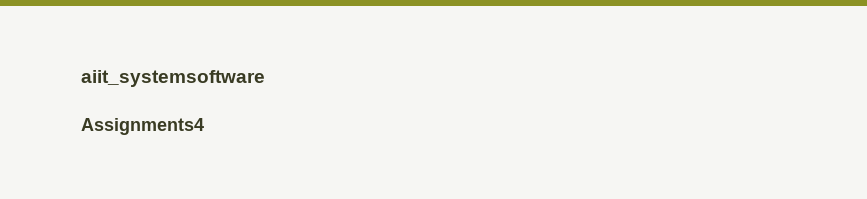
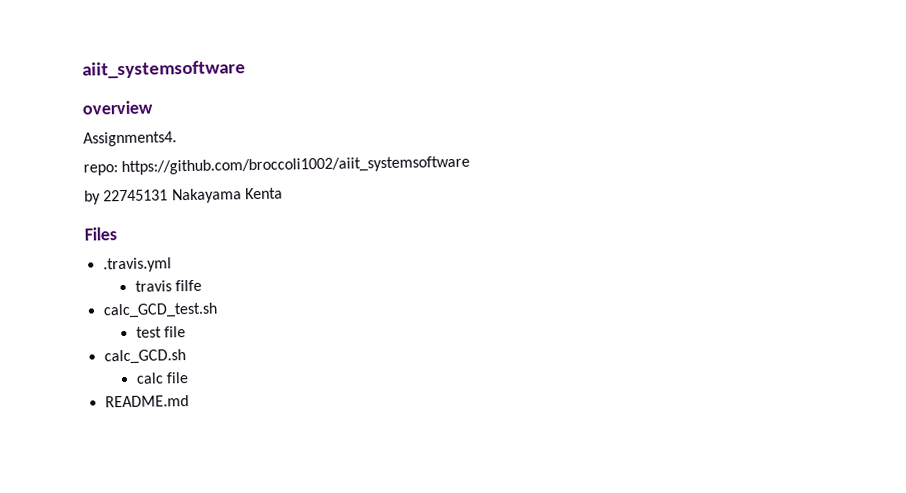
- Assignments4
+ overview
+ Assignments4.
+ repo: https://github.com/broccoli1002/aiit_systemsoftware
+ by 22745131 Nakayama Kenta
+ Files
+ .travis.yml
+ travis filfe
+ calc_GCD_test.sh
+ test file
+ calc_GCD.sh
+ calc file
+ README.md

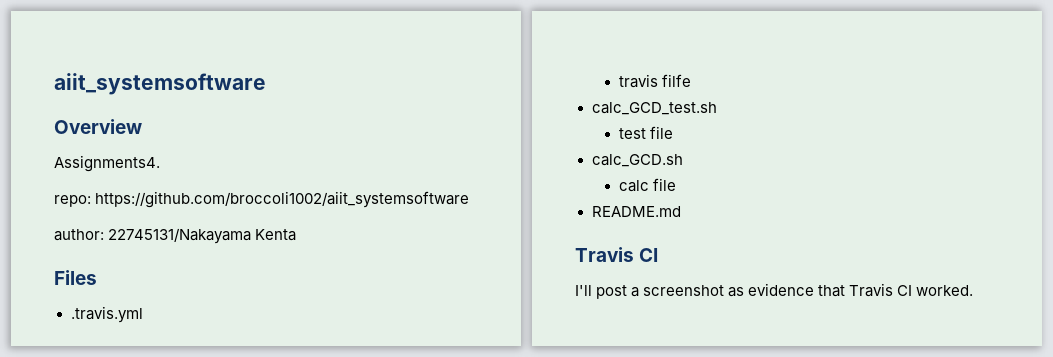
- overview
+ Overview
- by 22745131 Nakayama Kenta
+ author: 22745131/Nakayama Kenta
  README.md
+ Travis CI
+ I'll post a screenshot as evidence that Travis CI worked.

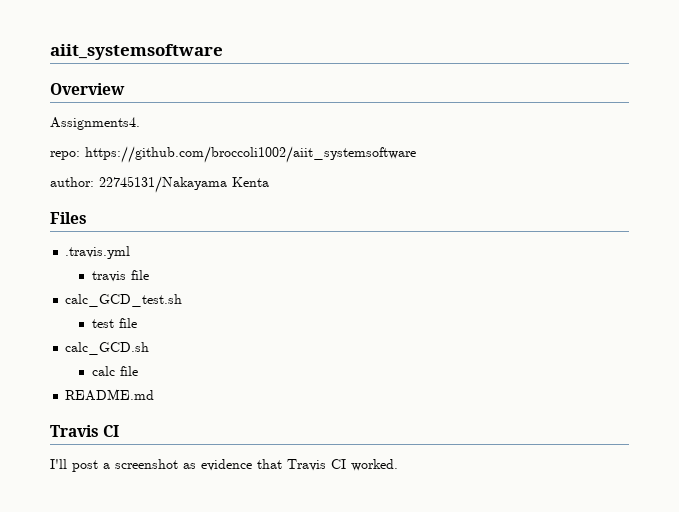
- travis filfe
+ travis file

